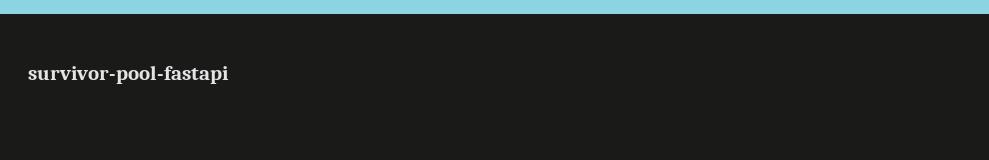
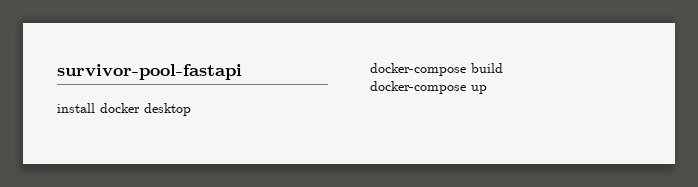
+ install docker desktop
+ docker-compose build
+ docker-compose up

